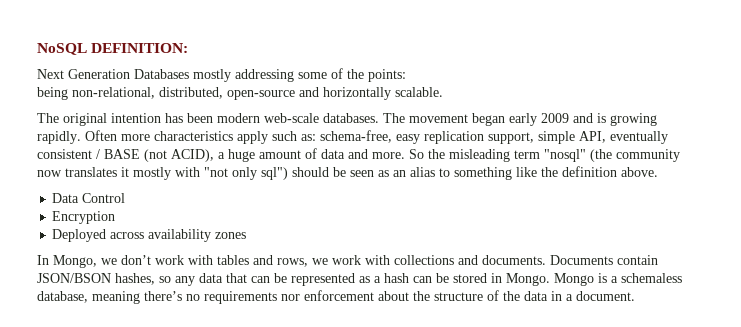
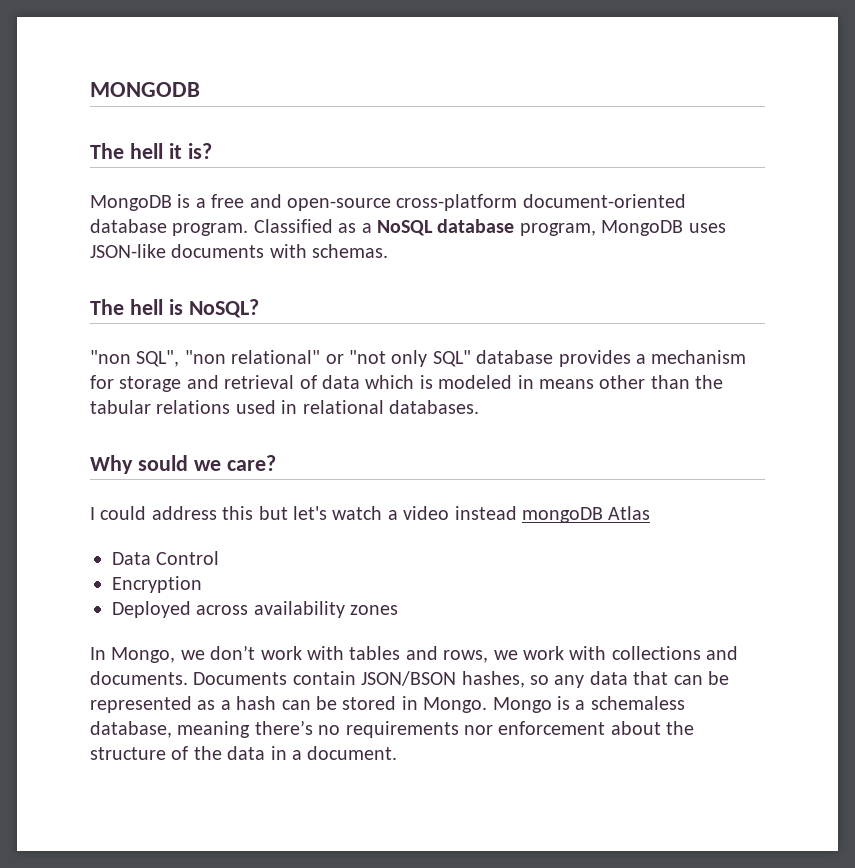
- NoSQL DEFINITION:
- Next Generation Databases mostly addressing some of the points:
- being non-relational, distributed, open-source and horizontally scalable.
- The original intention has been modern web-scale databases. The movement began early 2009 and is growing rapidly. Often more characteristics apply such as: schema-free, easy replication support, simple API, eventually consistent / BASE (not ACID), a huge amount of data and more. So the misleading term "nosql" (the community now translates it mostly with "not only sql") should be seen as an alias to something like the definition above.
+ MONGODB
+ The hell it is?
+ MongoDB is a free and open-source cross-platform document-oriented database program. Classified as a NoSQL database program, MongoDB uses JSON-like documents with schemas.
+ The hell is NoSQL?
+ "non SQL", "non relational" or "not only SQL" database provides a mechanism for storage and retrieval of data which is modeled in means other than the tabular relations used in relational databases.
+ Why sould we care?
+ I could address this but let's watch a video instead mongoDB Atlas

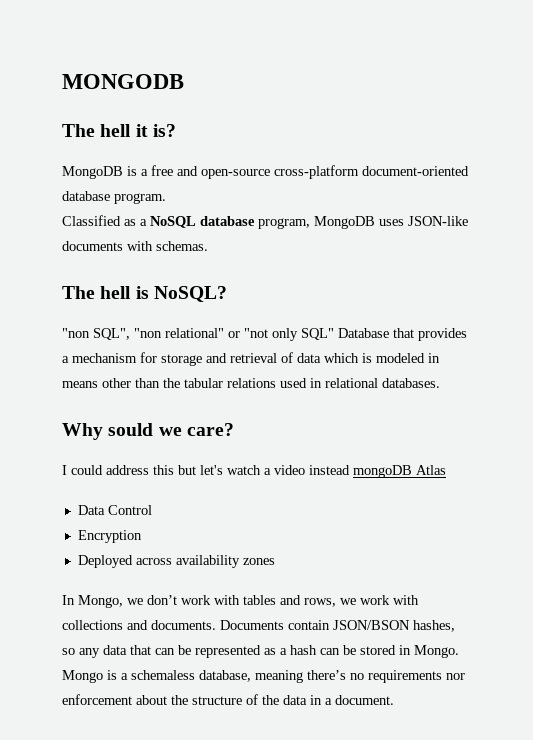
- MongoDB is a free and open-source cross-platform document-oriented database program. Classified as a NoSQL database program, MongoDB uses JSON-like documents with schemas.
+ MongoDB is a free and open-source cross-platform document-oriented database program.
+ Classified as a NoSQL database program, MongoDB uses JSON-like documents with schemas.
- "non SQL", "non relational" or "not only SQL" database provides a mechanism for storage and retrieval of data which is modeled in means other than the tabular relations used in relational databases.
+ "non SQL", "non relational" or "not only SQL" Database that provides a mechanism for storage and retrieval of data which is modeled in means other than the tabular relations used in relational databases.

